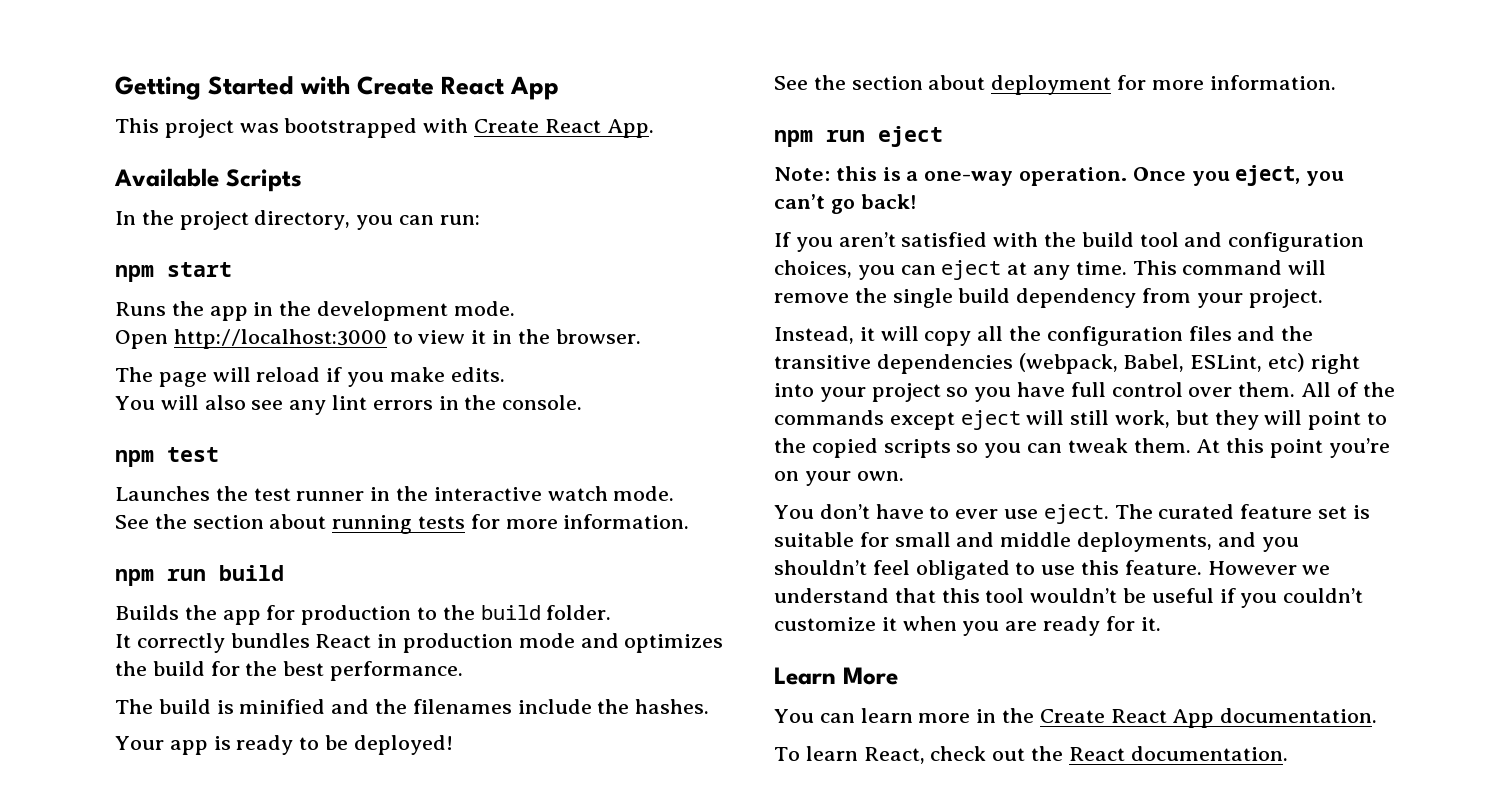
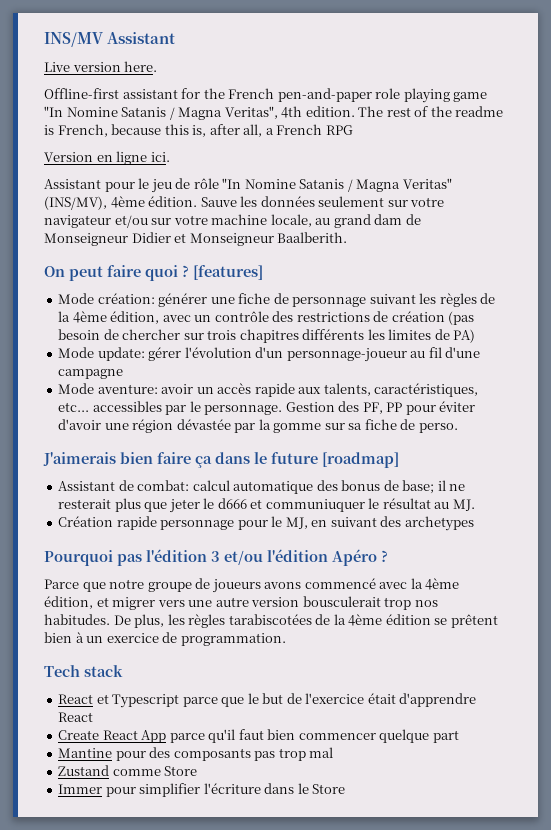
- Getting Started with Create React App
- This project was bootstrapped with Create React App.
- Available Scripts
- In the project directory, you can run:
- npm start
- Runs the app in the development mode.
- Open http://localhost:3000 to view it in the browser.
- The page will reload if you make edits.
- You will also see any lint errors in the console.
- npm test
- Launches the test runner in the interactive watch mode.
- See the section about running tests for more information.
- npm run build
- Builds the app for production to the build folder.
- It correctly bundles React in production mode and optimizes the build for the best performance.
- The build is minified and the filenames include the hashes.
- Your app is ready to be deployed!
- See the section about deployment for more information.
- npm run eject
- Note: this is a one-way operation. Once you eject, you can’t go back!
- If you aren’t satisfied with the build tool and configuration choices, you can eject at any time. This command will remove the single build dependency from your project.
- Instead, it will copy all the configuration files and the transitive dependencies (webpack, Babel, ESLint, etc) right into your project so you have full control over them. All of the commands except eject will still work, but they will point to the copied scripts so you can tweak them. At this point you’re on your own.
- You don’t have to ever use eject. The curated feature set is suitable for small and middle deployments, and you shouldn’t feel obligated to use this feature. However we understand that this tool wouldn’t be useful if you couldn’t customize it when you are ready for it.
- Learn More
- You can learn more in the Create React App documentation.
- To learn React, check out the React documentation.
+ INS/MV Assistant
+ Live version here.
+ Offline-first assistant for the French pen-and-paper role playing game "In Nomine Satanis / Magna Veritas", 4th edition. The rest of the readme is French, because this is, after all, a French RPG
+ Version en ligne ici.
+ Assistant pour le jeu de rôle "In Nomine Satanis / Magna Veritas" (INS/MV), 4ème édition. Sauve les données seulement sur votre navigateur et/ou sur votre machine locale, au grand dam de Monseigneur Didier et Monseigneur Baalberith.
+ On peut faire quoi ? [features]
+ Mode création: générer une fiche de personnage suivant les règles de la 4ème édition, avec un contrôle des restrictions de création (pas besoin de chercher sur trois chapitres différents les limites de PA)
+ Mode update: gérer l'évolution d'un personnage-joueur au fil d'une campagne
+ Mode aventure: avoir un accès rapide aux talents, caractéristiques, etc... accessibles par le personnage. Gestion des PF, PP pour éviter d'avoir une région dévastée par la gomme sur sa fiche de perso.
+ J'aimerais bien faire ça dans le future [roadmap]
+ Assistant de combat: calcul automatique des bonus de base; il ne resterait plus que jeter le d666 et communiuquer le résultat au MJ.
+ Création rapide personnage pour le MJ, en suivant des archetypes
+ Pourquoi pas l'édition 3 et/ou l'édition Apéro ?
+ Parce que notre groupe de joueurs avons commencé avec la 4ème édition, et migrer vers une autre version bousculerait trop nos habitudes. De plus, les règles tarabiscotées de la 4ème édition se prêtent bien à un exercice de programmation.
+ Tech stack
+ React et Typescript parce que le but de l'exercice était d'apprendre React
+ Create React App parce qu'il faut bien commencer quelque part
+ Mantine pour des composants pas trop mal
+ Zustand comme Store
+ Immer pour simplifier l'écriture dans le Store

